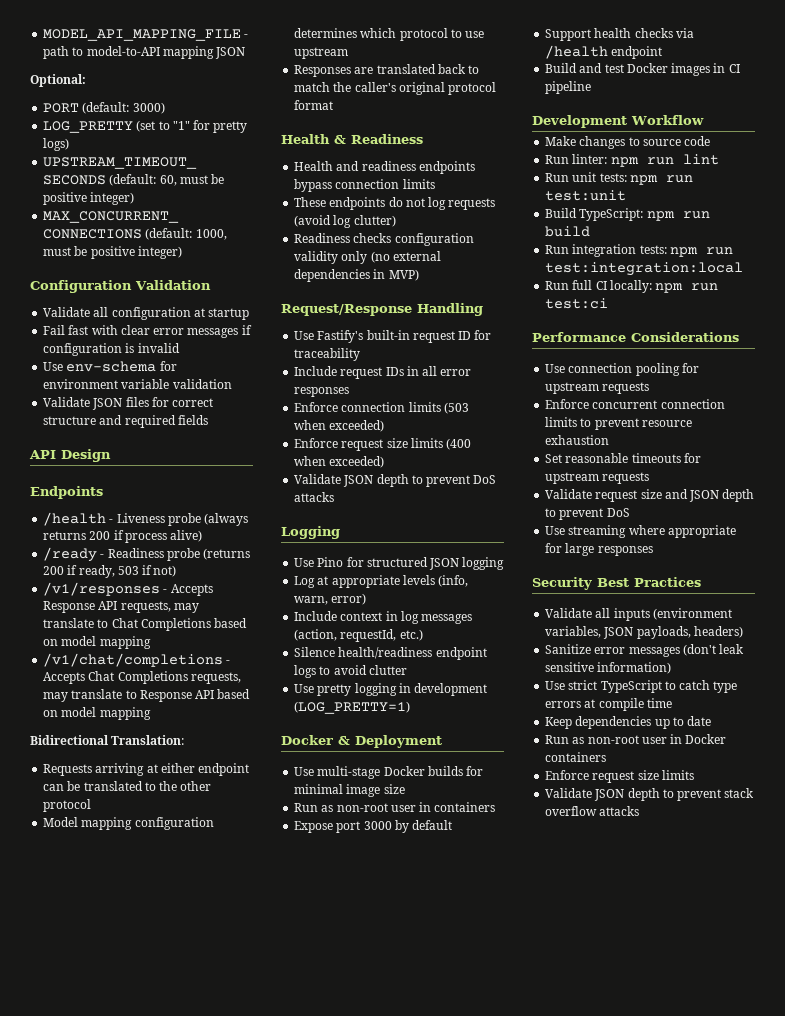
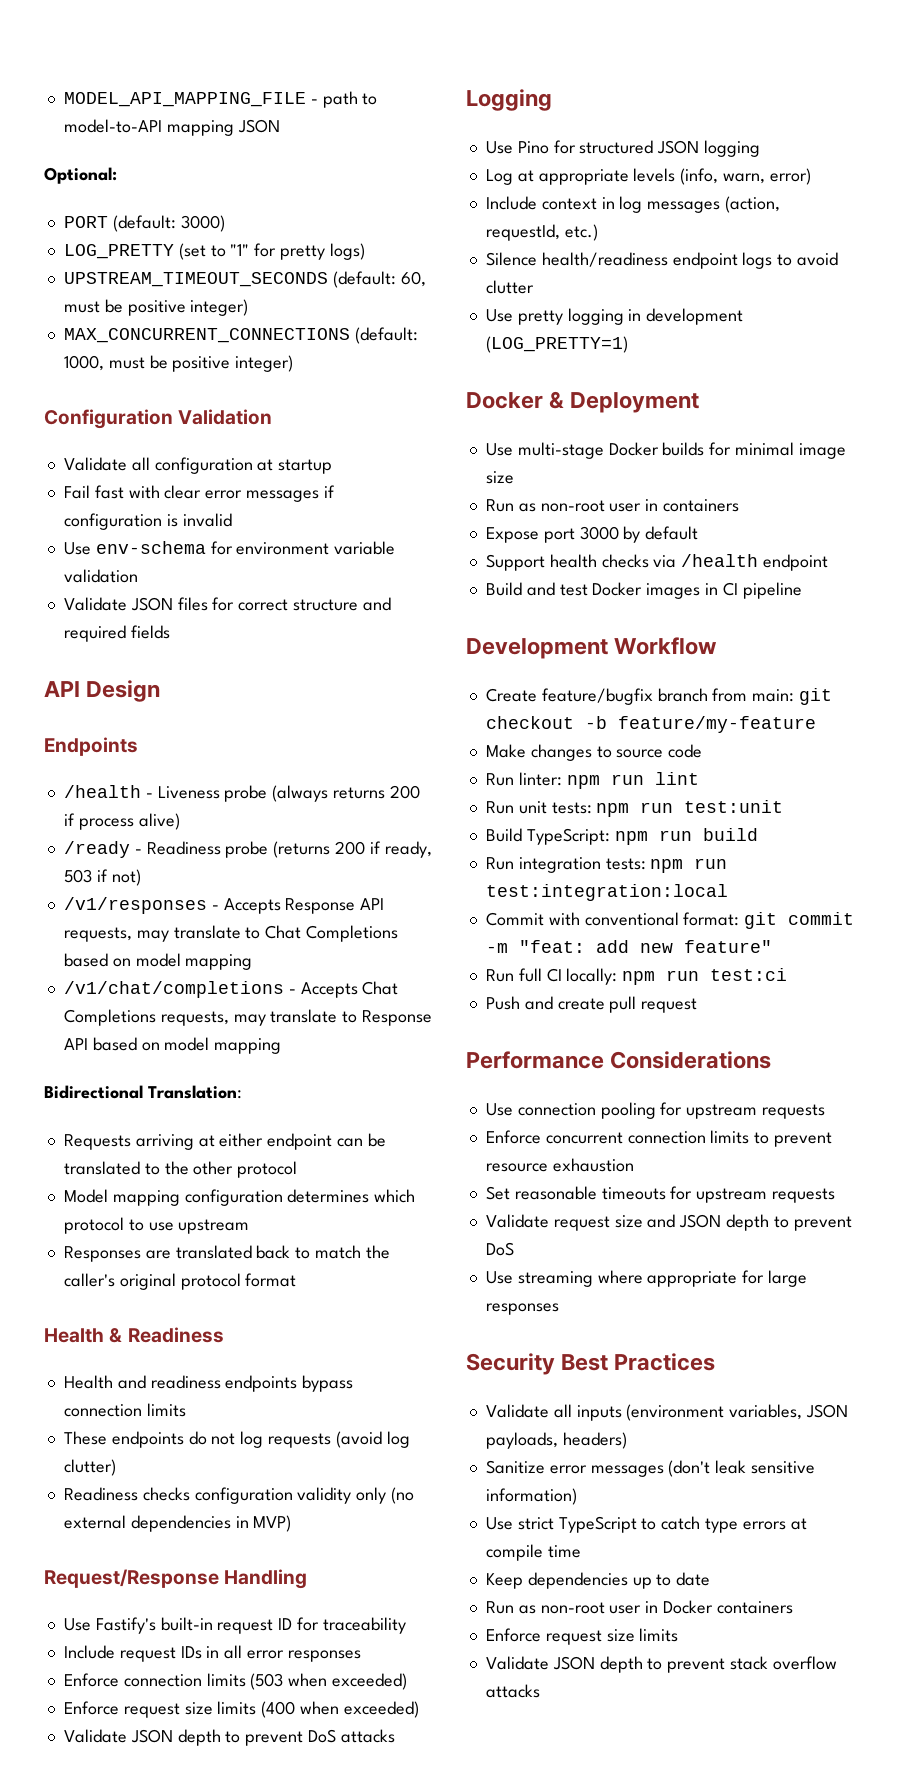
+ Create feature/bugfix branch from main: git checkout -b feature/my-feature
+ Commit with conventional format: git commit -m "feat: add new feature"
+ Push and create pull request

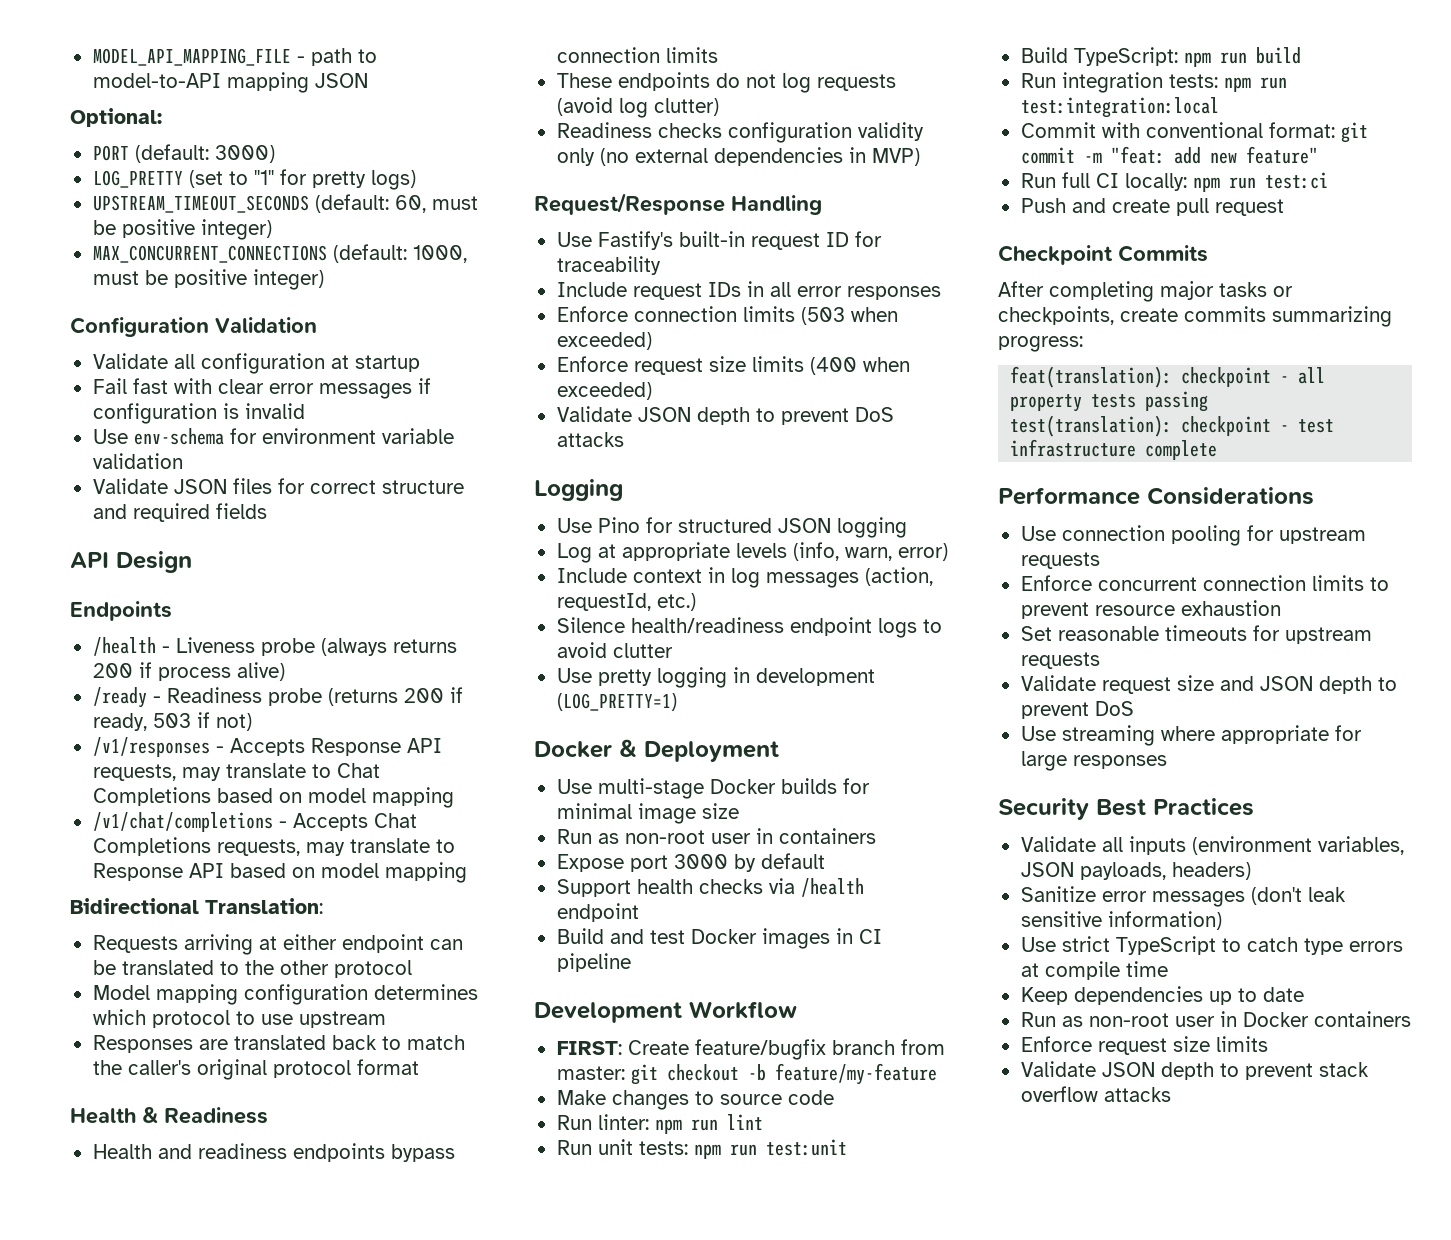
- Create feature/bugfix branch from main: git checkout -b feature/my-feature
+ FIRST: Create feature/bugfix branch from master: git checkout -b feature/my-feature
+ Checkpoint Commits
+ After completing major tasks or checkpoints, create commits summarizing progress:
+ feat(translation): checkpoint - all property tests passing
+ test(translation): checkpoint - test infrastructure complete

